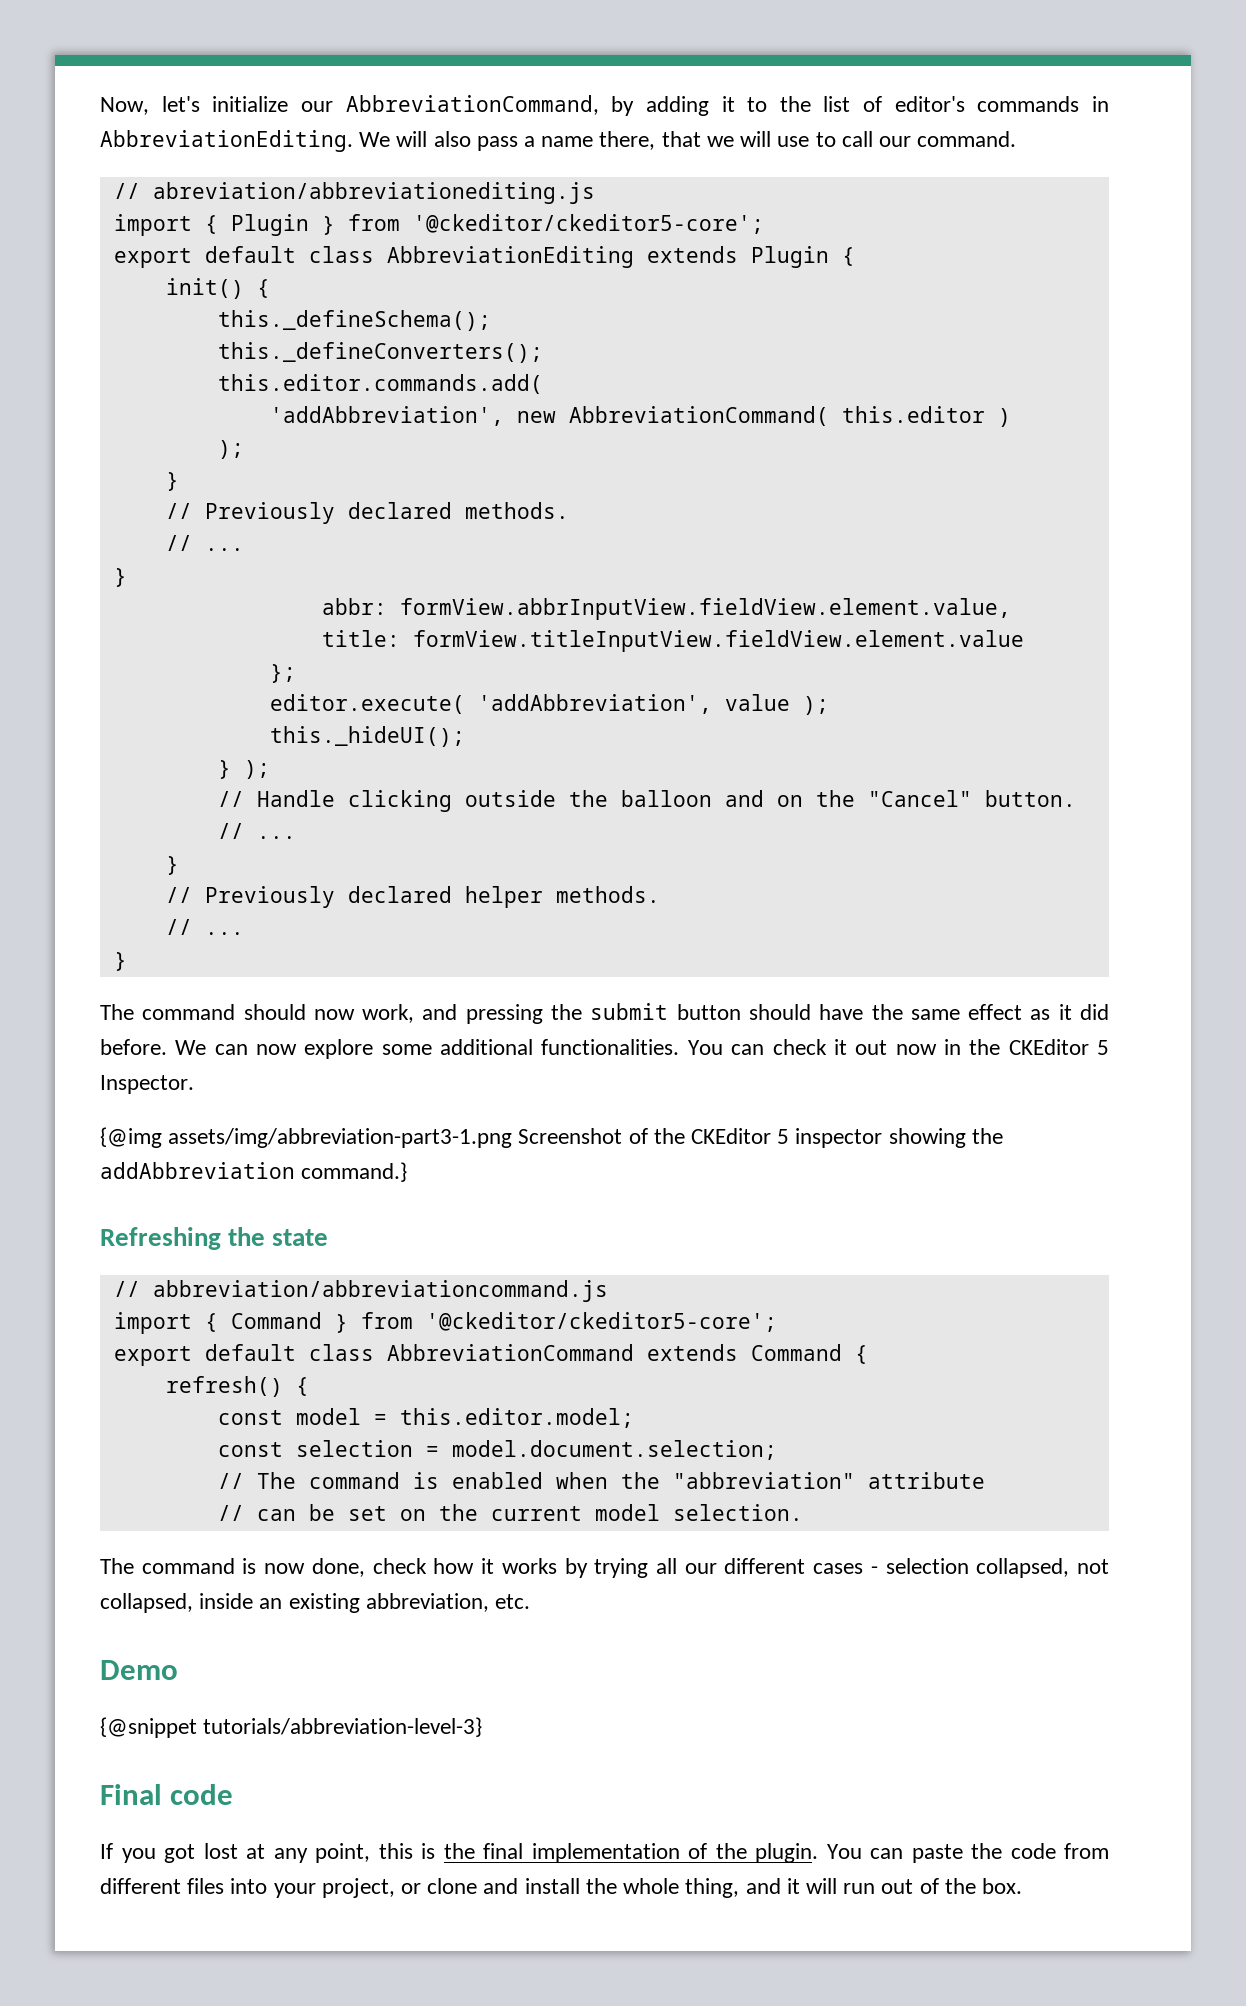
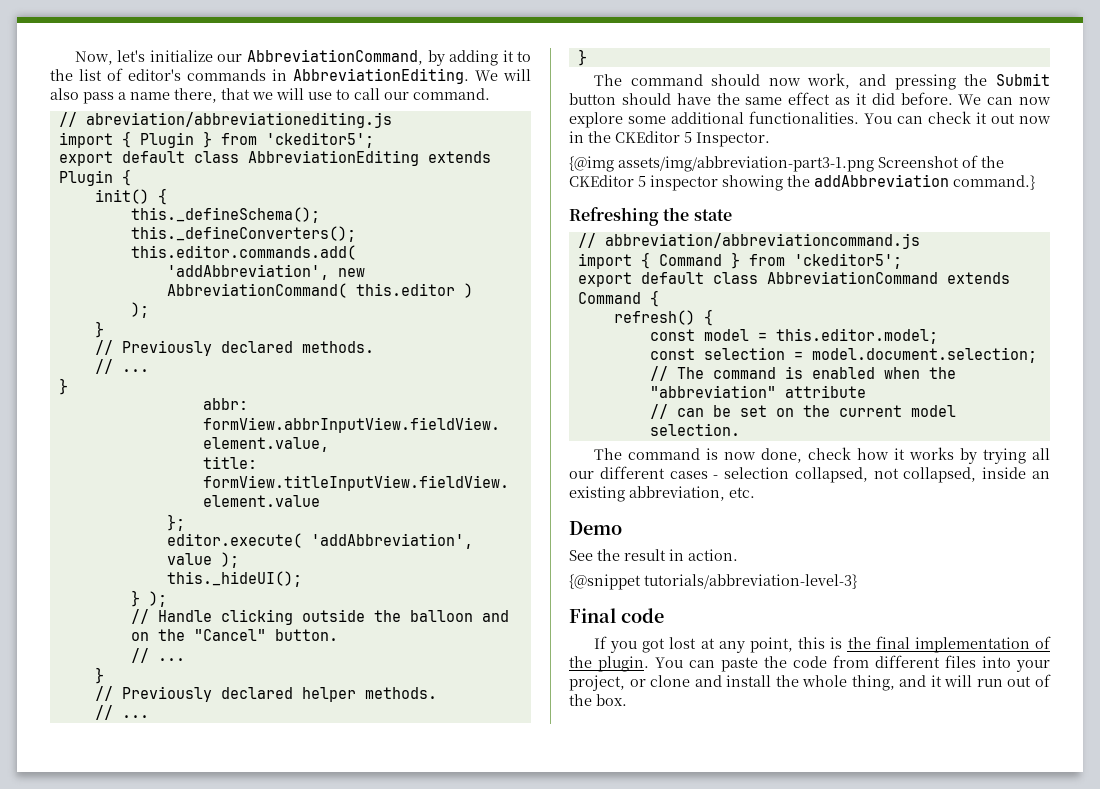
- import { Plugin } from '@ckeditor/ckeditor5-core';
+ import { Plugin } from 'ckeditor5';
- The command should now work, and pressing the submit button should have the same effect as it did before.
+ The command should now work, and pressing the Submit button should have the same effect as it did before.
- import { Command } from '@ckeditor/ckeditor5-core';
+ import { Command } from 'ckeditor5';
+ See the result in action.

